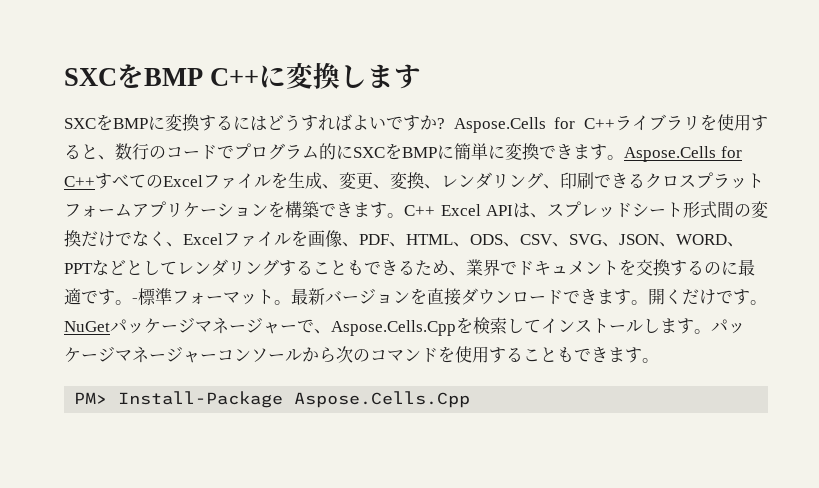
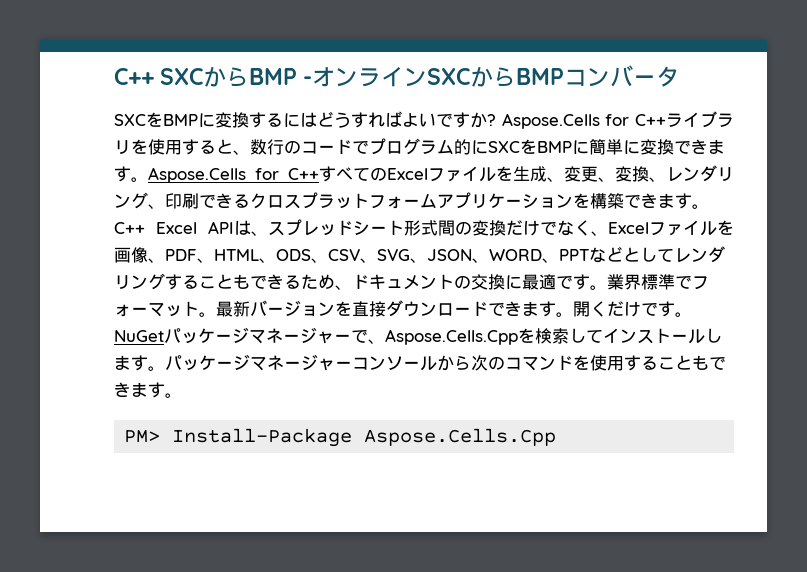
- SXCをBMP C++に変換します
+ C++ SXCからBMP -オンラインSXCからBMPコンバータ
- C++ Excel APIは、スプレッドシート形式間の変換だけでなく、Excelファイルを画像、PDF、HTML、ODS、CSV、SVG、JSON、WORD、PPTなどとしてレンダリングすることもできるため、業界でドキュメントを交換するのに最適です。
+ C++ Excel APIは、スプレッドシート形式間の変換だけでなく、Excelファイルを画像、PDF、HTML、ODS、CSV、SVG、JSON、WORD、PPTなどとしてレンダリングすることもできるため、ドキュメントの交換に最適です。
- -標準フォーマット。
+ 業界標準でフォーマット。

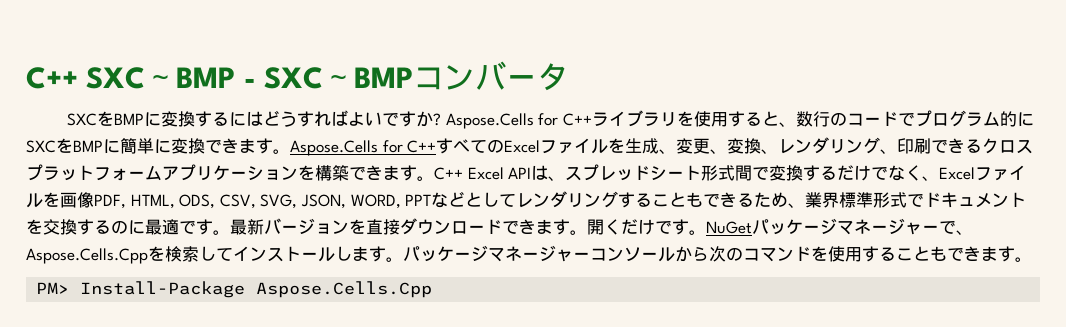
- C++ SXCからBMP -オンラインSXCからBMPコンバータ
+ C++ SXC～BMP - SXC～BMPコンバータ
- C++ Excel APIは、スプレッドシート形式間の変換だけでなく、Excelファイルを画像、PDF、HTML、ODS、CSV、SVG、JSON、WORD、PPTなどとしてレンダリングすることもできるため、ドキュメントの交換に最適です。業界標準でフォーマット。
+ C++ Excel APIは、スプレッドシート形式間で変換するだけでなく、Excelファイルを画像PDF, HTML, ODS, CSV, SVG, JSON, WORD, PPTなどとしてレンダリングすることもできるため、業界標準形式でドキュメントを交換するのに最適です。

